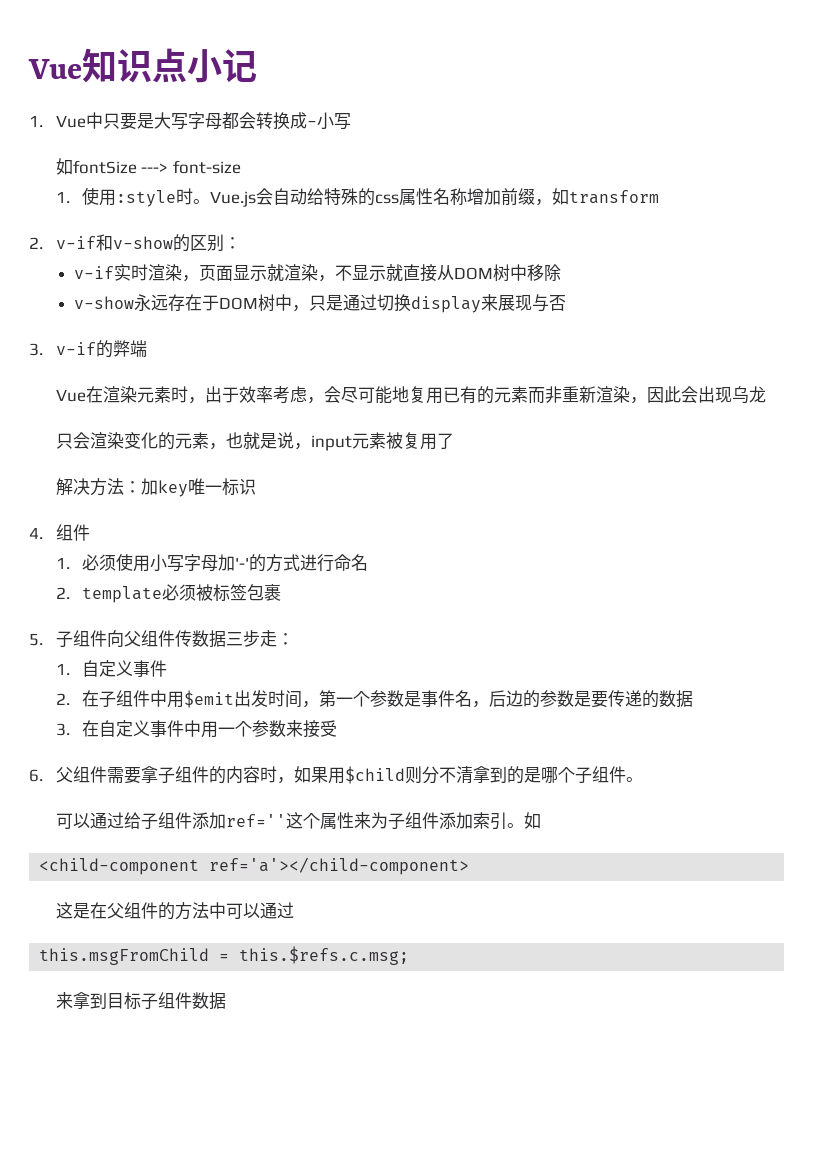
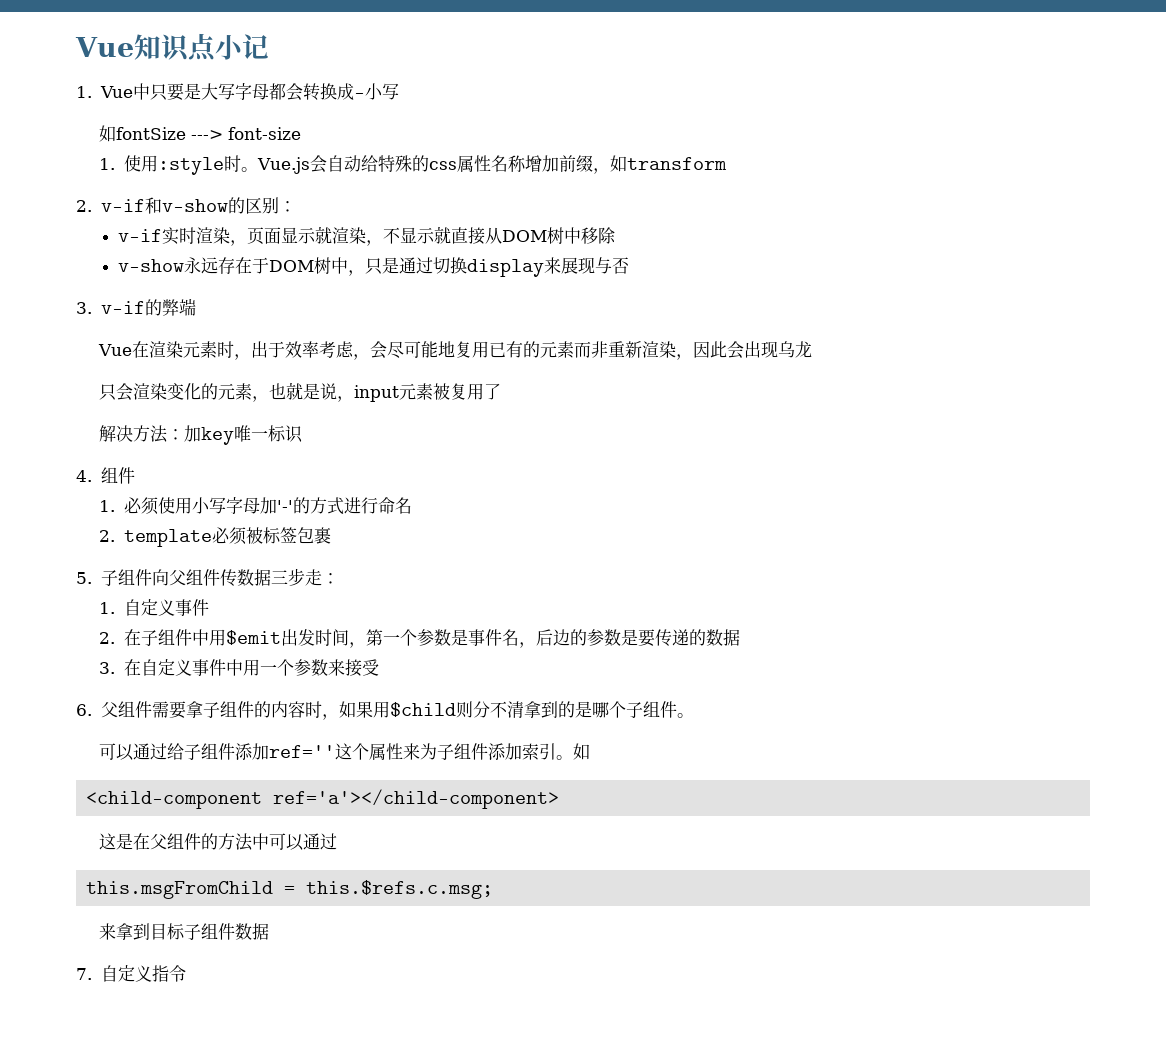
+ 7.自定义指令

